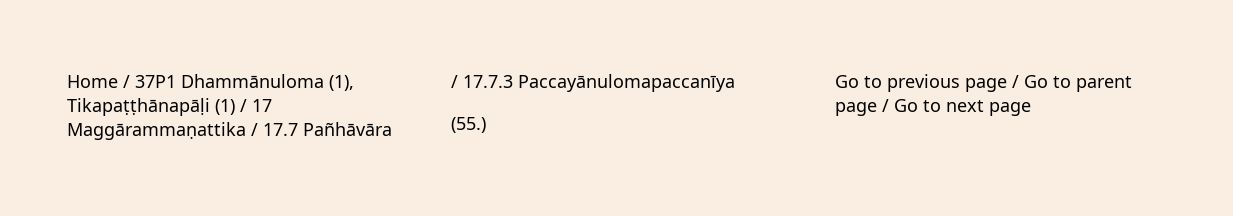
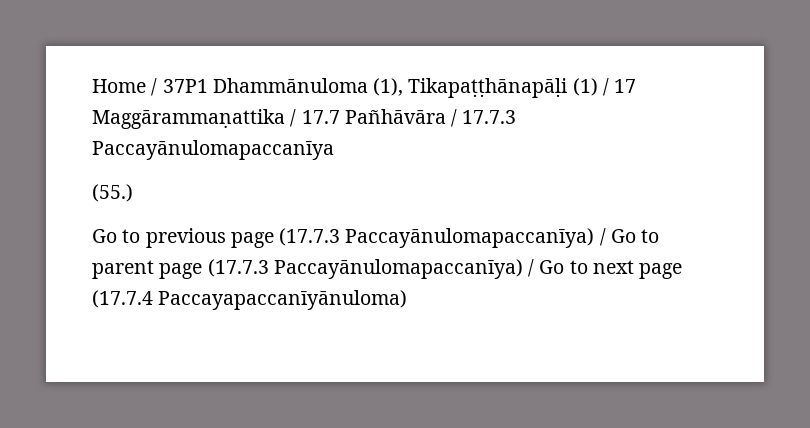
- Go to previous page / Go to parent page / Go to next page
+ Go to previous page (17.7.3 Paccayānulomapaccanīya) / Go to parent page (17.7.3 Paccayānulomapaccanīya) / Go to next page (17.7.4 Paccayapaccanīyānuloma)

